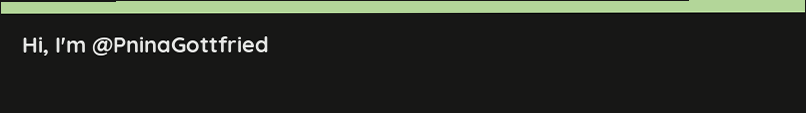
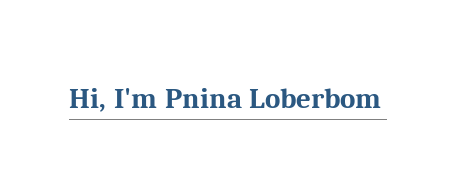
- Hi, I'm @PninaGottfried
+ Hi, I'm Pnina Loberbom

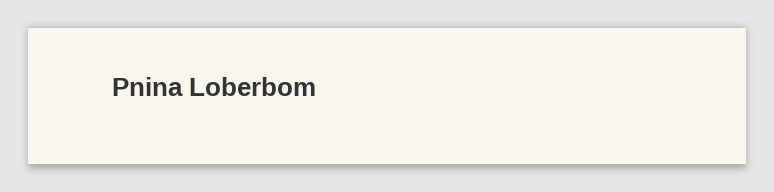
- Hi, I'm Pnina Loberbom
+ Pnina Loberbom

